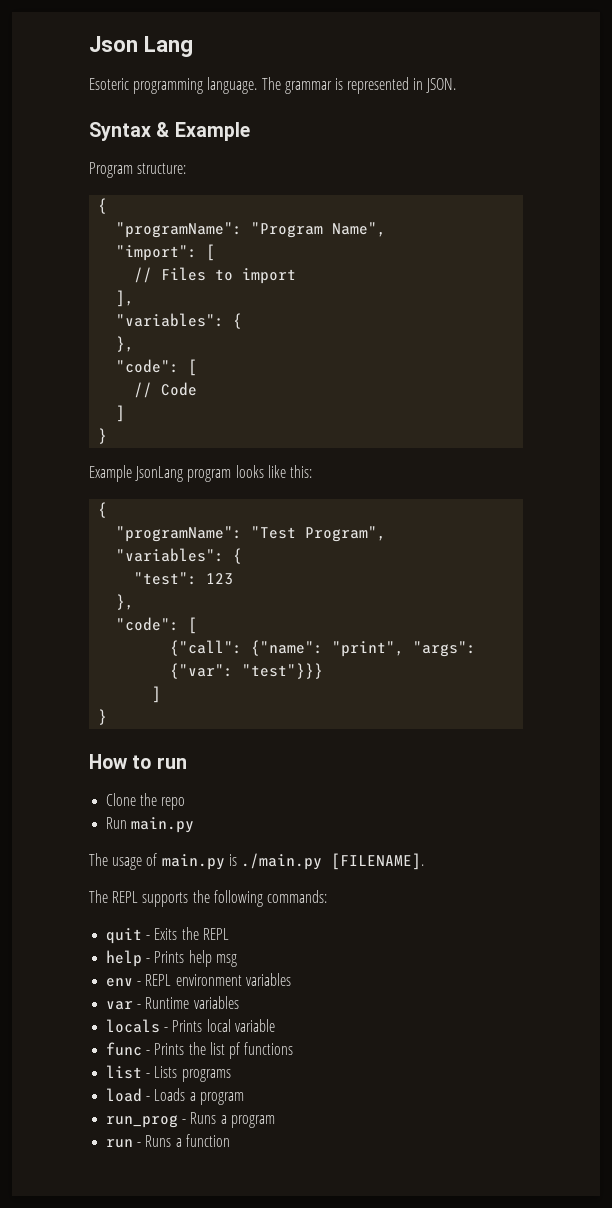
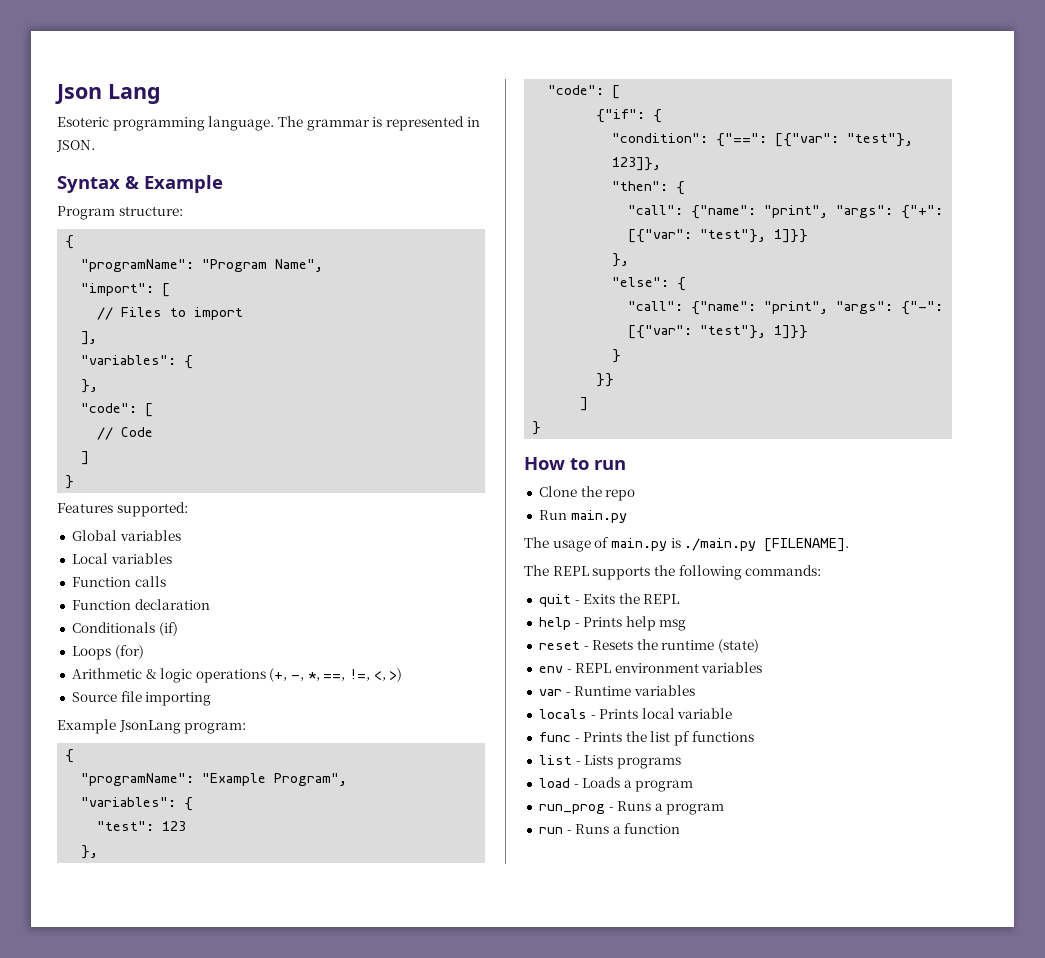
- Example JsonLang program looks like this:
+ Features supported:
+ Global variables
+ Local variables
+ Function calls
+ Function declaration
+ Conditionals (if)
+ Loops (for)
+ Arithmetic & logic operations (+, -, *, ==, !=, <, >)
+ Source file importing
+ Example JsonLang program:
  {
- "programName": "Test Program",
+ "programName": "Example Program",
- {"call": {"name": "print", "args": {"var": "test"}}}
+ {"if": {
+ "condition": {"==": [{"var": "test"}, 123]},
+ "then": {
+ "call": {"name": "print", "args": {"+": [{"var": "test"}, 1]}}
+ },
+ "else": {
+ "call": {"name": "print", "args": {"-": [{"var": "test"}, 1]}}
+ }
+ }}
+ reset - Resets the runtime (state)

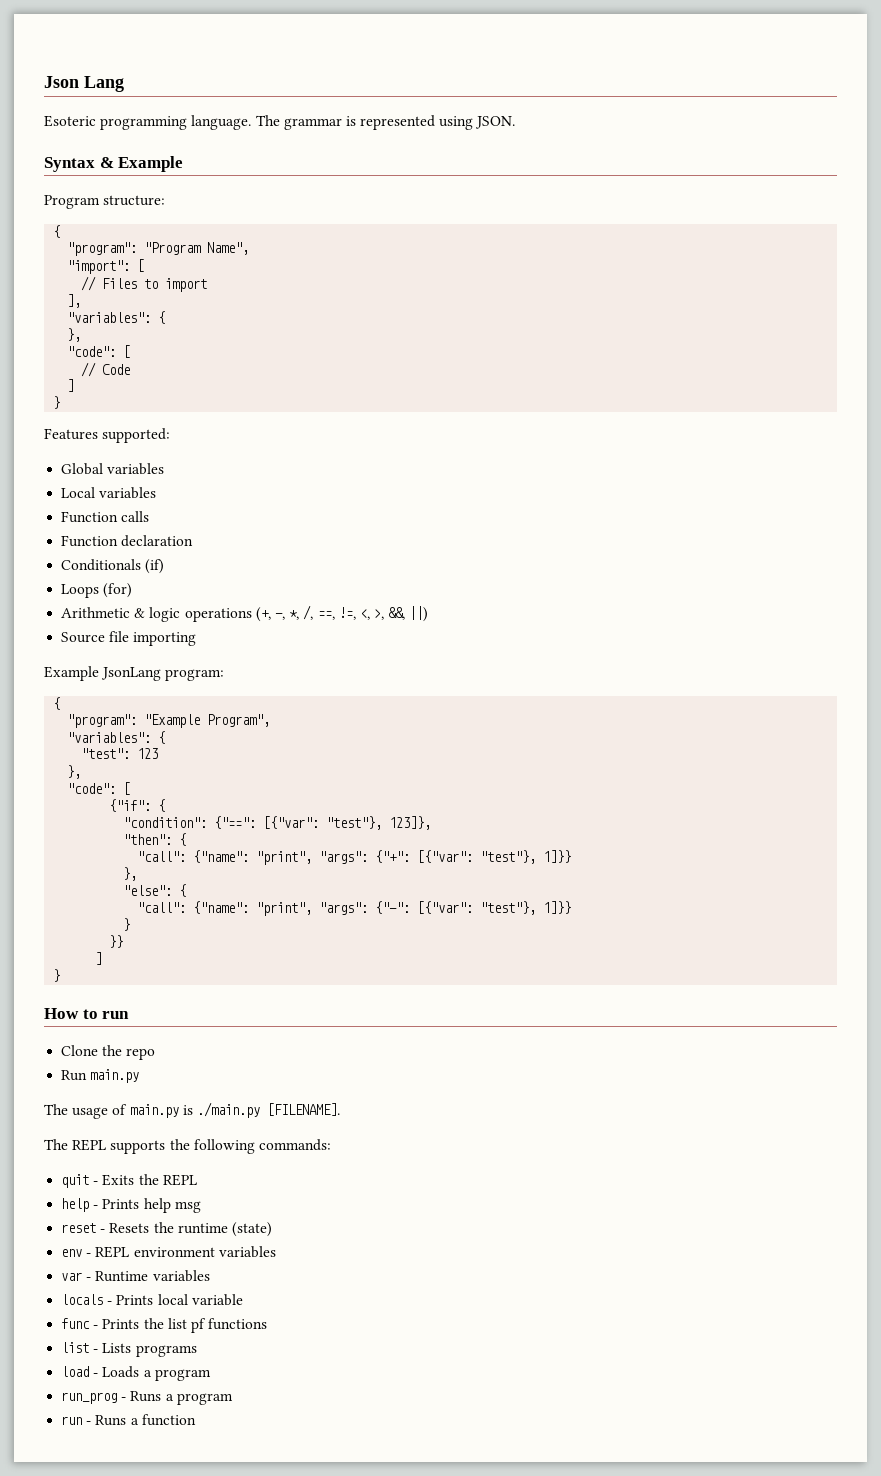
- The grammar is represented in JSON.
+ The grammar is represented using JSON.
- "programName": "Program Name",
+ "program": "Program Name",
- Arithmetic & logic operations (+, -, *, ==, !=, <, >)
+ Arithmetic & logic operations (+, -, *, /, ==, !=, <, >, &&, ||)
- "programName": "Example Program",
+ "program": "Example Program",

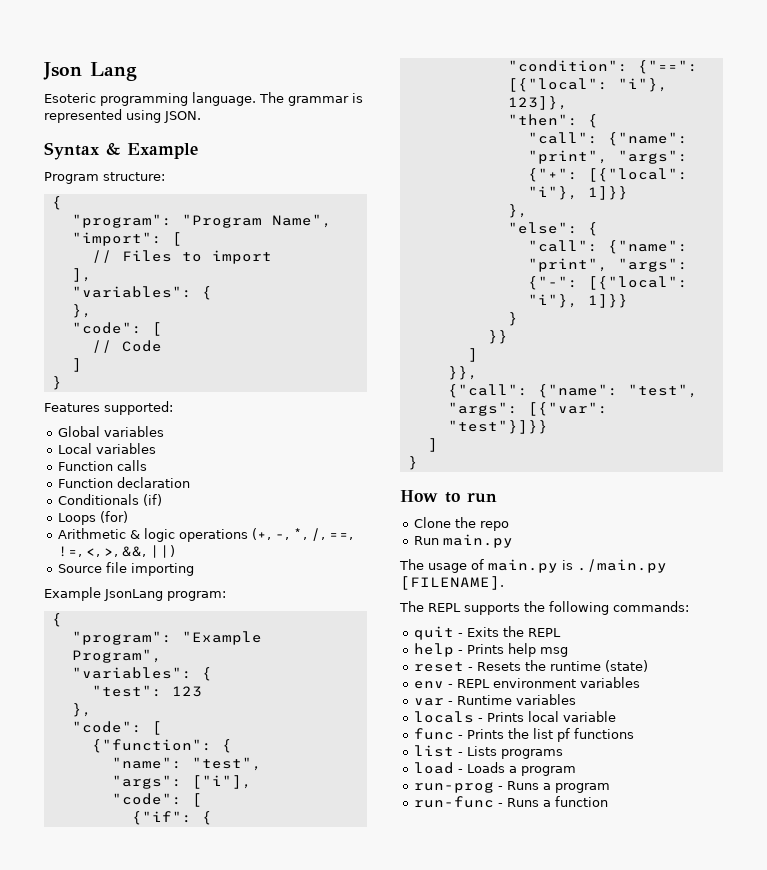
+ {"function": {
+ "name": "test",
+ "args": ["i"],
+ "code": [
- "condition": {"==": [{"var": "test"}, 123]},
+ "condition": {"==": [{"local": "i"}, 123]},
- "call": {"name": "print", "args": {"+": [{"var": "test"}, 1]}}
+ "call": {"name": "print", "args": {"+": [{"local": "i"}, 1]}}
- "call": {"name": "print", "args": {"-": [{"var": "test"}, 1]}}
+ "call": {"name": "print", "args": {"-": [{"local": "i"}, 1]}}
+ }},
+ {"call": {"name": "test", "args": [{"var": "test"}]}}
+ ]
- run_prog - Runs a program
+ run-prog - Runs a program
- run - Runs a function
+ run-func - Runs a function

